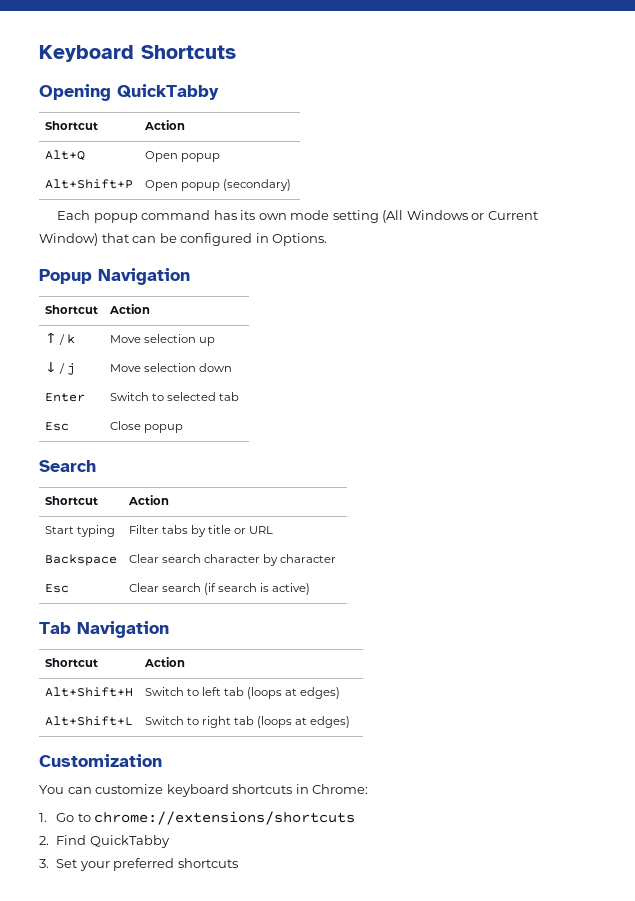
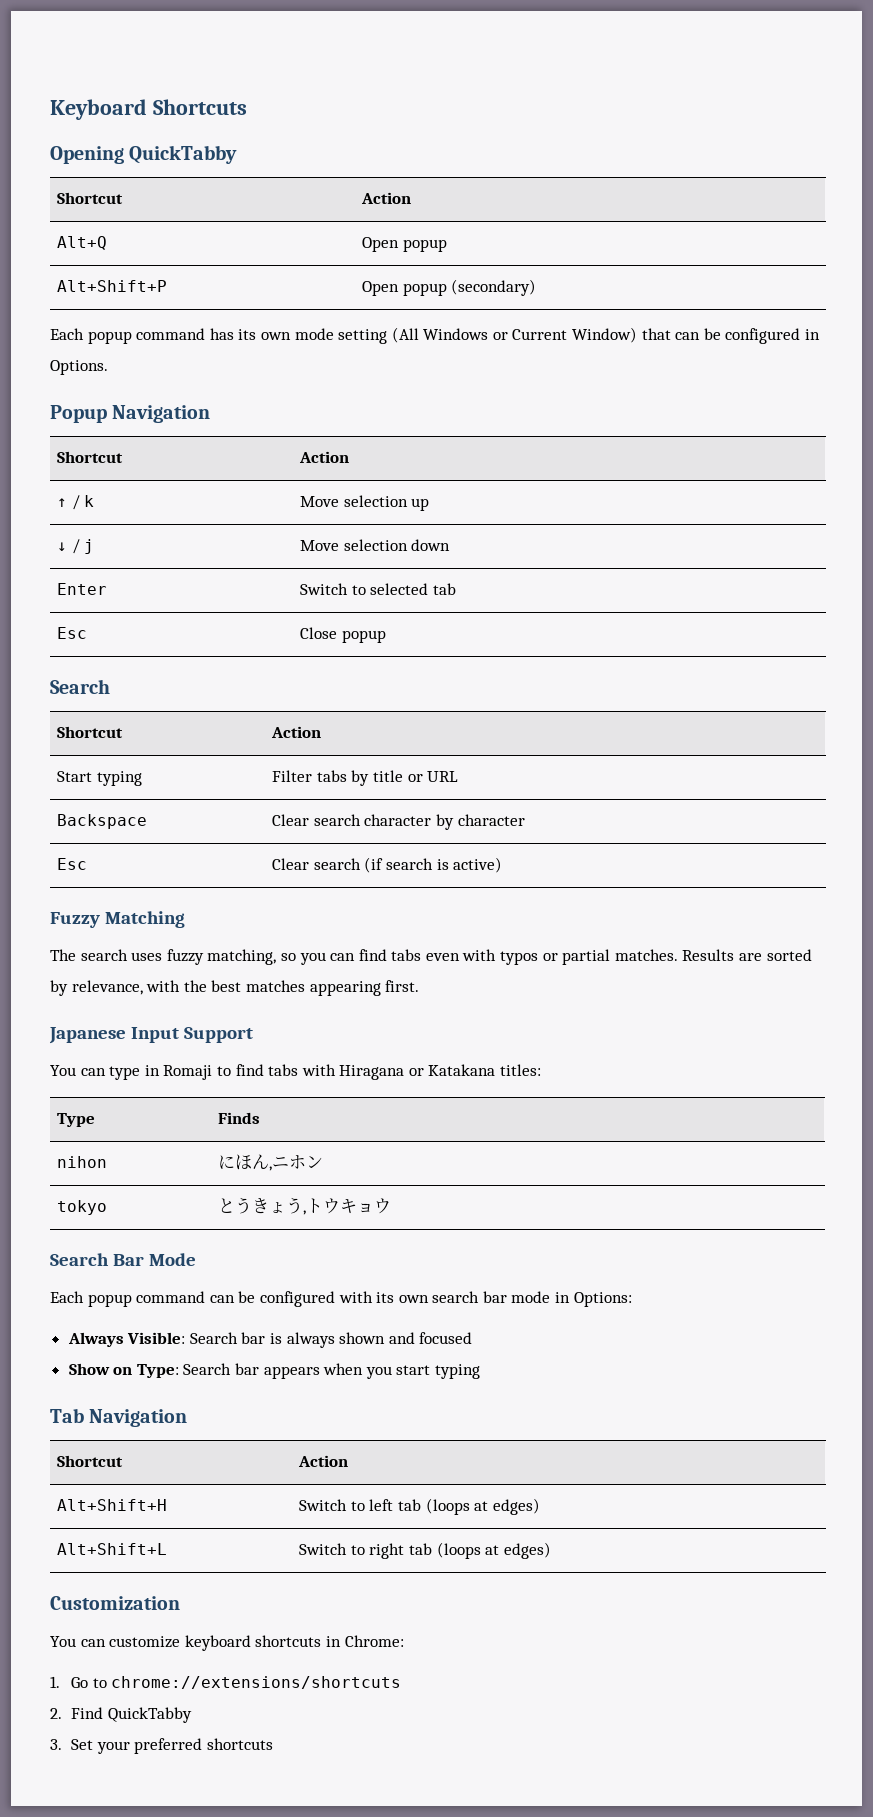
+ Fuzzy Matching
+ The search uses fuzzy matching, so you can find tabs even with typos or partial matches. Results are sorted by relevance, with the best matches appearing first.
+ Japanese Input Support
+ You can type in Romaji to find tabs with Hiragana or Katakana titles:
+ Type | Finds
+ nihon | にほん,ニホン
+ tokyo | とうきょう,トウキョウ
+ Search Bar Mode
+ Each popup command can be configured with its own search bar mode in Options:
+ Always Visible: Search bar is always shown and focused
+ Show on Type: Search bar appears when you start typing

